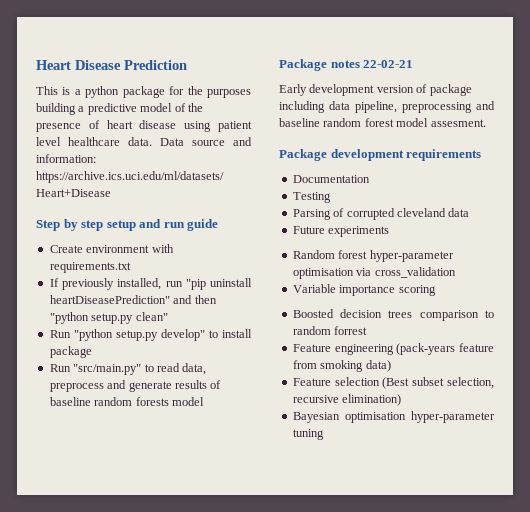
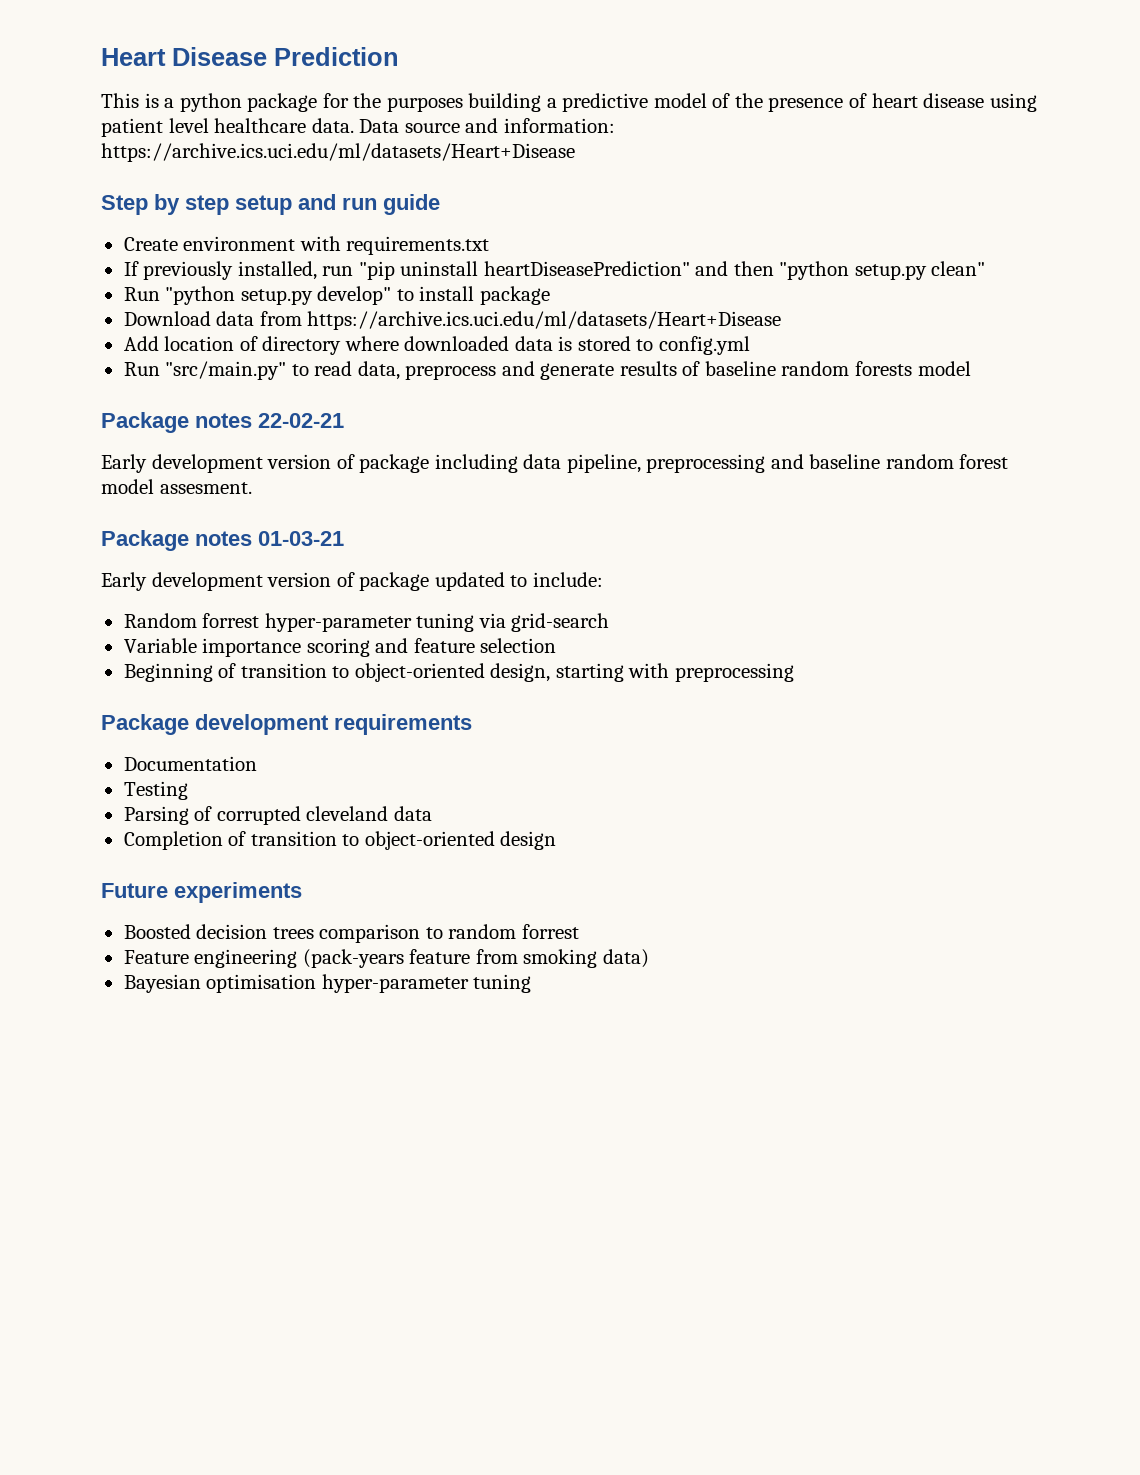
+ Download data from https://archive.ics.uci.edu/ml/datasets/Heart+Disease
+ Add location of directory where downloaded data is stored to config.yml
+ Package notes 01-03-21
+ Early development version of package updated to include:
+ Random forrest hyper-parameter tuning via grid-search
+ Variable importance scoring and feature selection
+ Beginning of transition to object-oriented design, starting with preprocessing
+ Completion of transition to object-oriented design
  Future experiments
- Random forest hyper-parameter optimisation via cross_validation
- Variable importance scoring
- Feature selection (Best subset selection, recursive elimination)

